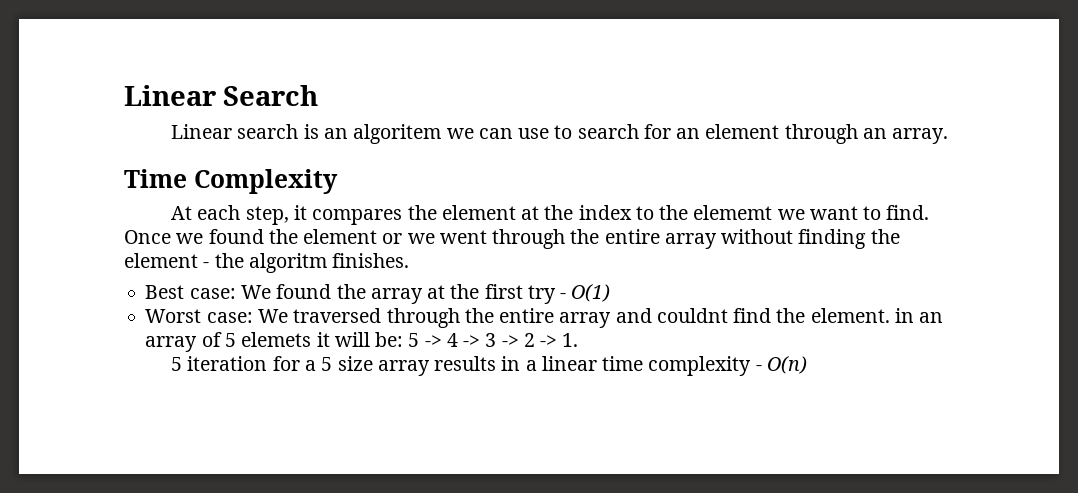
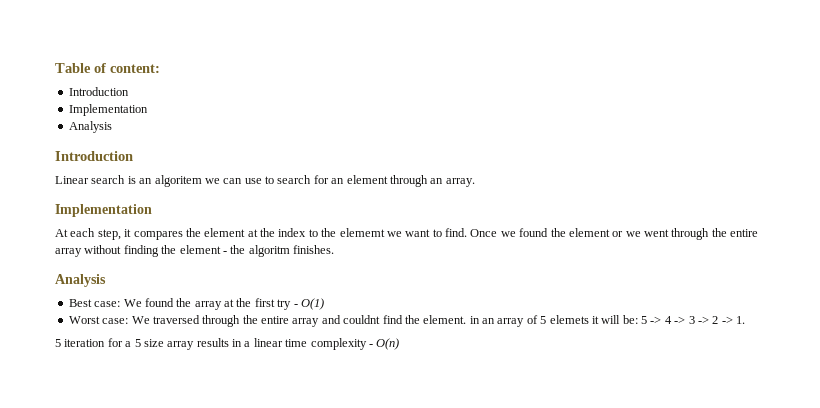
- Linear Search
+ Table of content:
+ Introduction
+ Implementation
+ Analysis
+ Introduction
  Linear search is an algoritem we can use to search for an element through an array.
- Time Complexity
+ Implementation
  Once we found the element or we went through the entire array without finding the element - the algoritm finishes.
+ Analysis

